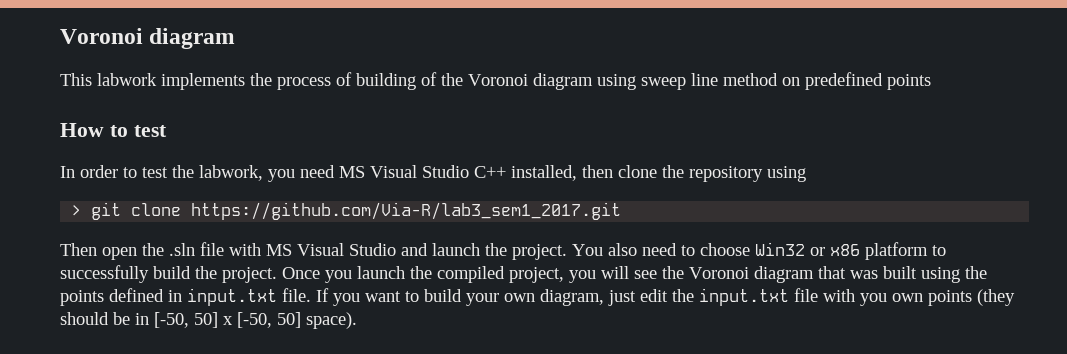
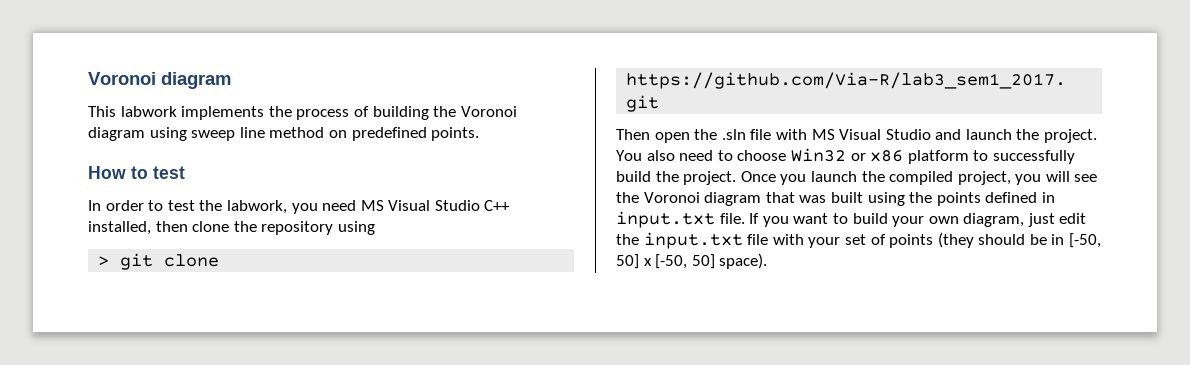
- This labwork implements the process of building of the Voronoi diagram using sweep line method on predefined points
+ This labwork implements the process of building the Voronoi diagram using sweep line method on predefined points.
- If you want to build your own diagram, just edit the input.txt file with you own points (they should be in [-50, 50] x [-50, 50] space).
+ If you want to build your own diagram, just edit the input.txt file with your set of points (they should be in [-50, 50] x [-50, 50] space).

